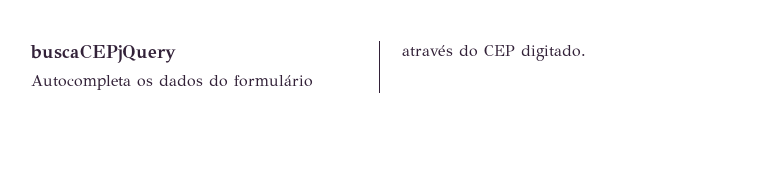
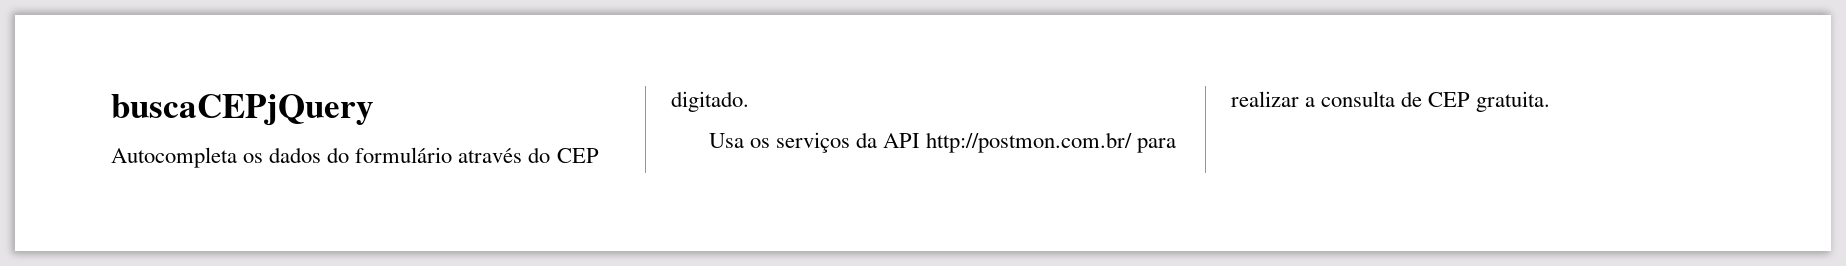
+ Usa os serviços da API http://postmon.com.br/ para realizar a consulta de CEP gratuita.

